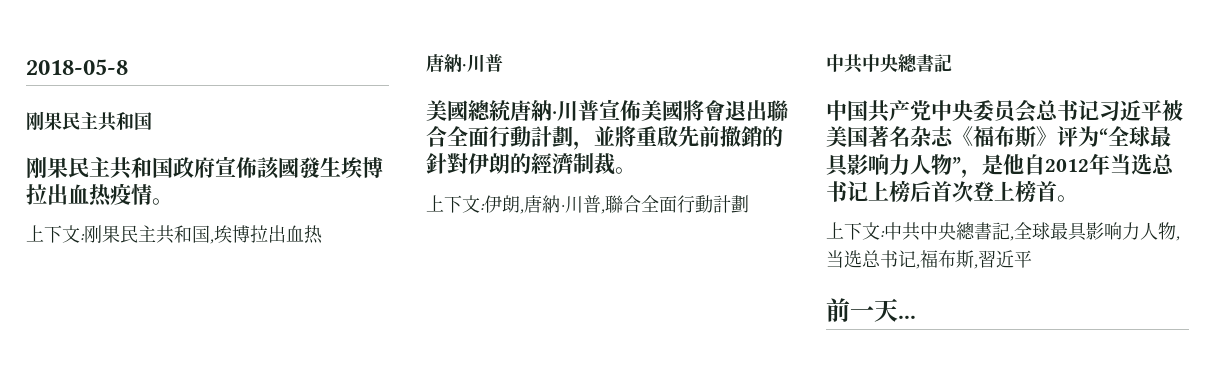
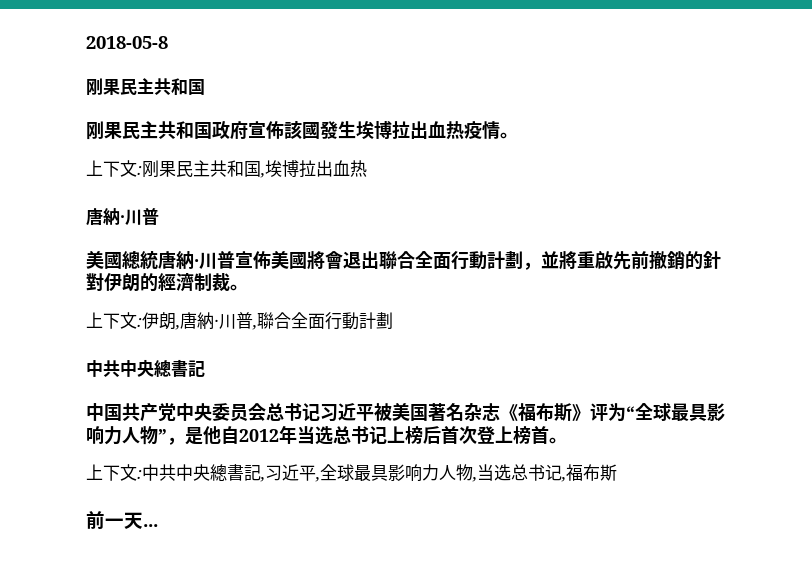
- 上下文:中共中央總書記,全球最具影响力人物,当选总书记,福布斯,習近平
+ 上下文:中共中央總書記,习近平,全球最具影响力人物,当选总书记,福布斯

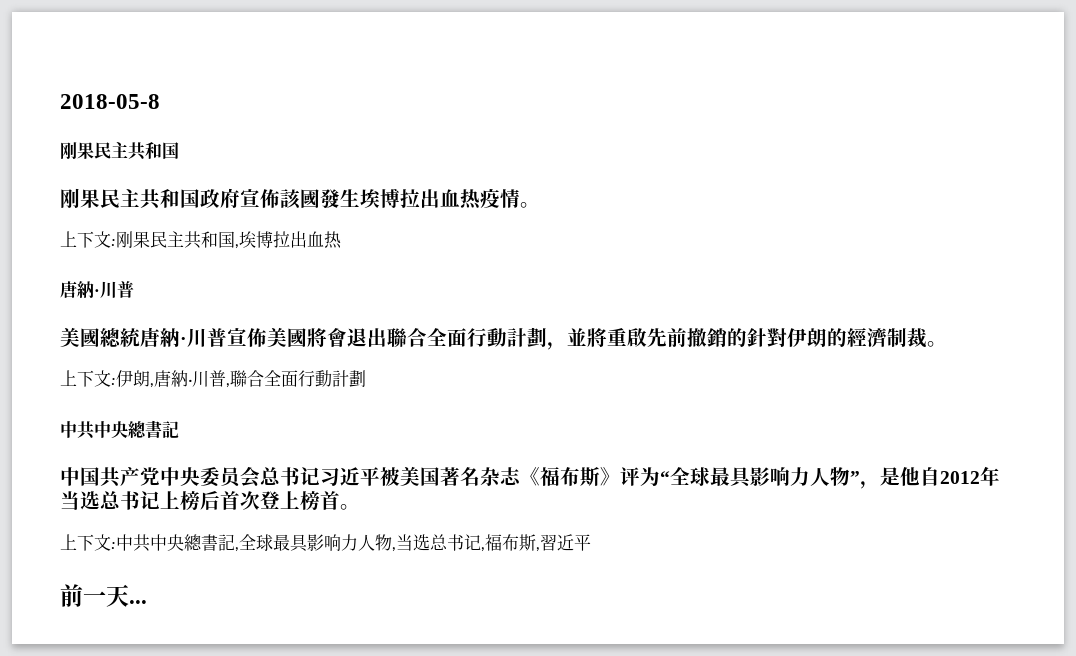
- 上下文:中共中央總書記,习近平,全球最具影响力人物,当选总书记,福布斯
+ 上下文:中共中央總書記,全球最具影响力人物,当选总书记,福布斯,習近平

